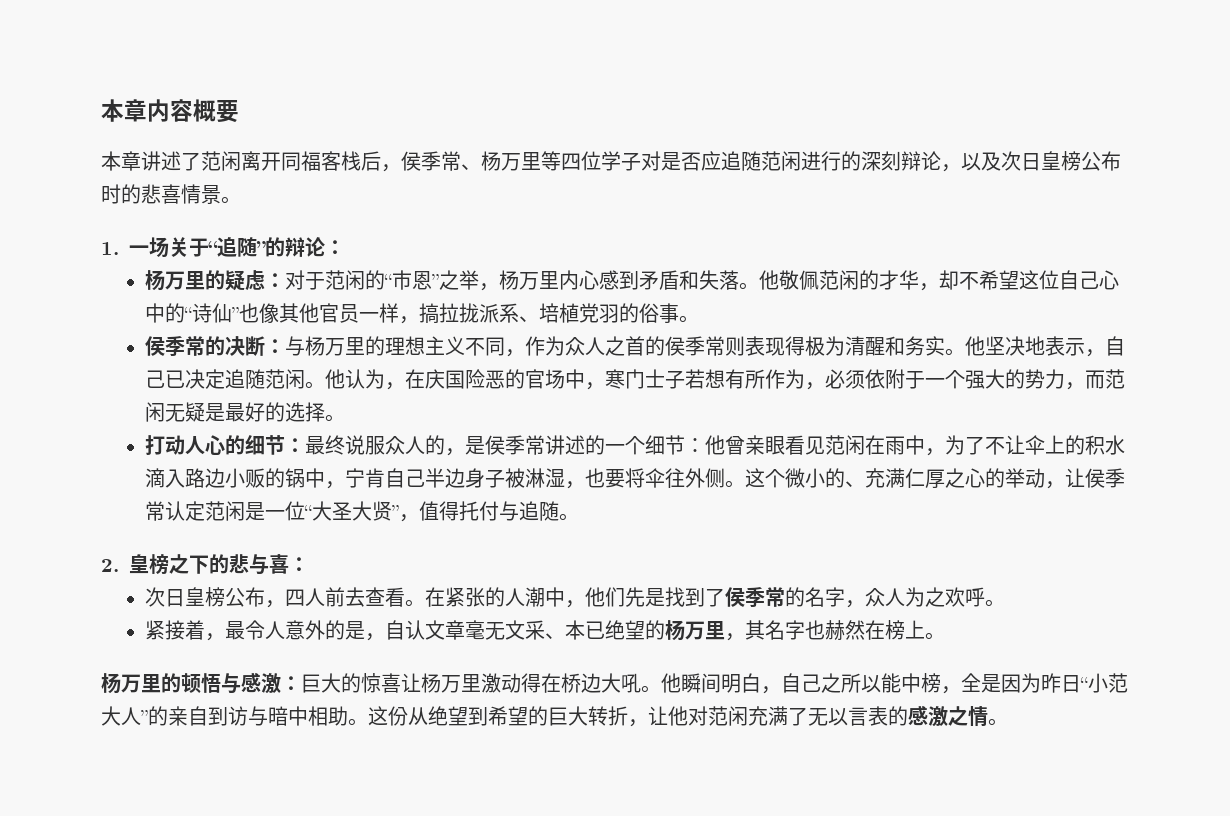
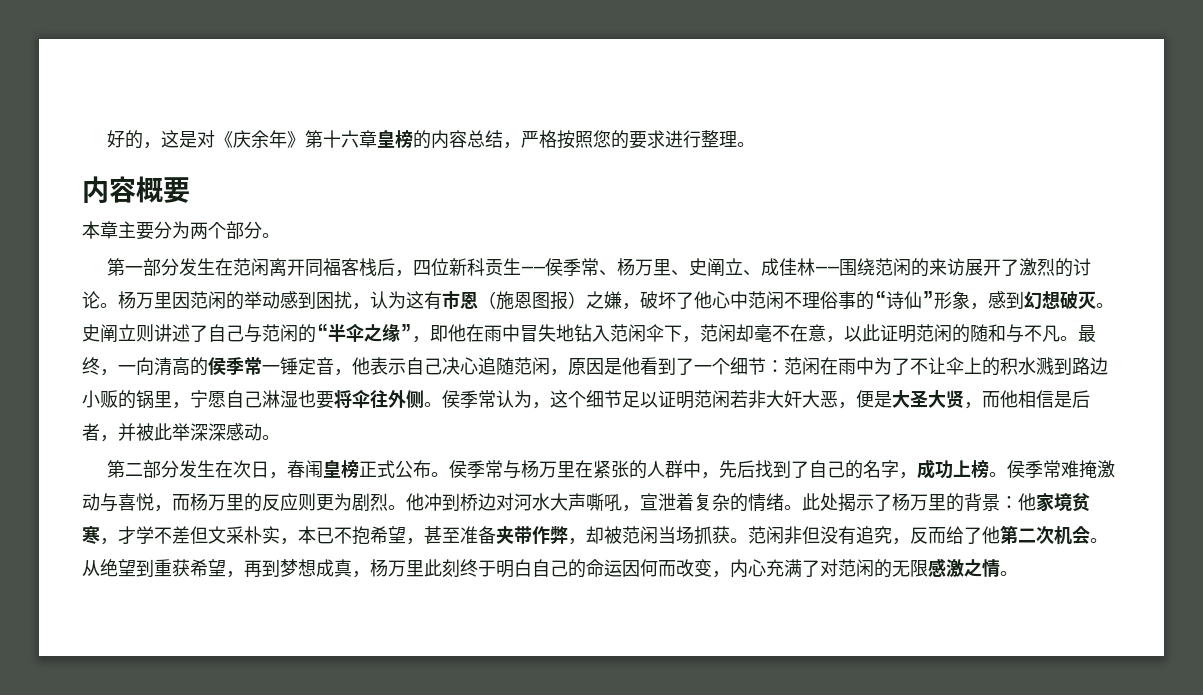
- 本章内容概要
- 本章讲述了范闲离开同福客栈后，侯季常、杨万里等四位学子对是否应追随范闲进行的深刻辩论，以及次日皇榜公布时的悲喜情景。
- 1.一场关于“追随”的辩论：
- 杨万里的疑虑：对于范闲的“市恩”之举，杨万里内心感到矛盾和失落。他敬佩范闲的才华，却不希望这位自己心中的“诗仙”也像其他官员一样，搞拉拢派系、培植党羽的俗事。
- 侯季常的决断：与杨万里的理想主义不同，作为众人之首的侯季常则表现得极为清醒和务实。他坚决地表示，自己已决定追随范闲。他认为，在庆国险恶的官场中，寒门士子若想有所作为，必须依附于一个强大的势力，而范闲无疑是最好的选择。
- 打动人心的细节：最终说服众人的，是侯季常讲述的一个细节：他曾亲眼看见范闲在雨中，为了不让伞上的积水滴入路边小贩的锅中，宁肯自己半边身子被淋湿，也要将伞往外侧。这个微小的、充满仁厚之心的举动，让侯季常认定范闲是一位“大圣大贤”，值得托付与追随。
- 2.皇榜之下的悲与喜：
- 次日皇榜公布，四人前去查看。在紧张的人潮中，他们先是找到了侯季常的名字，众人为之欢呼。
- 紧接着，最令人意外的是，自认文章毫无文采、本已绝望的杨万里，其名字也赫然在榜上。
- 杨万里的顿悟与感激：巨大的惊喜让杨万里激动得在桥边大吼。他瞬间明白，自己之所以能中榜，全是因为昨日“小范大人”的亲自到访与暗中相助。这份从绝望到希望的巨大转折，让他对范闲充满了无以言表的感激之情。
+ 好的，这是对《庆余年》第十六章皇榜的内容总结，严格按照您的要求进行整理。
+ 内容概要
+ 本章主要分为两个部分。
+ 第一部分发生在范闲离开同福客栈后，四位新科贡生——侯季常、杨万里、史阐立、成佳林——围绕范闲的来访展开了激烈的讨论。杨万里因范闲的举动感到困扰，认为这有市恩（施恩图报）之嫌，破坏了他心中范闲不理俗事的“诗仙”形象，感到幻想破灭。史阐立则讲述了自己与范闲的“半伞之缘”，即他在雨中冒失地钻入范闲伞下，范闲却毫不在意，以此证明范闲的随和与不凡。最终，一向清高的侯季常一锤定音，他表示自己决心追随范闲，原因是他看到了一个细节：范闲在雨中为了不让伞上的积水溅到路边小贩的锅里，宁愿自己淋湿也要将伞往外侧。侯季常认为，这个细节足以证明范闲若非大奸大恶，便是大圣大贤，而他相信是后者，并被此举深深感动。
+ 第二部分发生在次日，春闱皇榜正式公布。侯季常与杨万里在紧张的人群中，先后找到了自己的名字，成功上榜。侯季常难掩激动与喜悦，而杨万里的反应则更为剧烈。他冲到桥边对河水大声嘶吼，宣泄着复杂的情绪。此处揭示了杨万里的背景：他家境贫寒，才学不差但文采朴实，本已不抱希望，甚至准备夹带作弊，却被范闲当场抓获。范闲非但没有追究，反而给了他第二次机会。从绝望到重获希望，再到梦想成真，杨万里此刻终于明白自己的命运因何而改变，内心充满了对范闲的无限感激之情。

